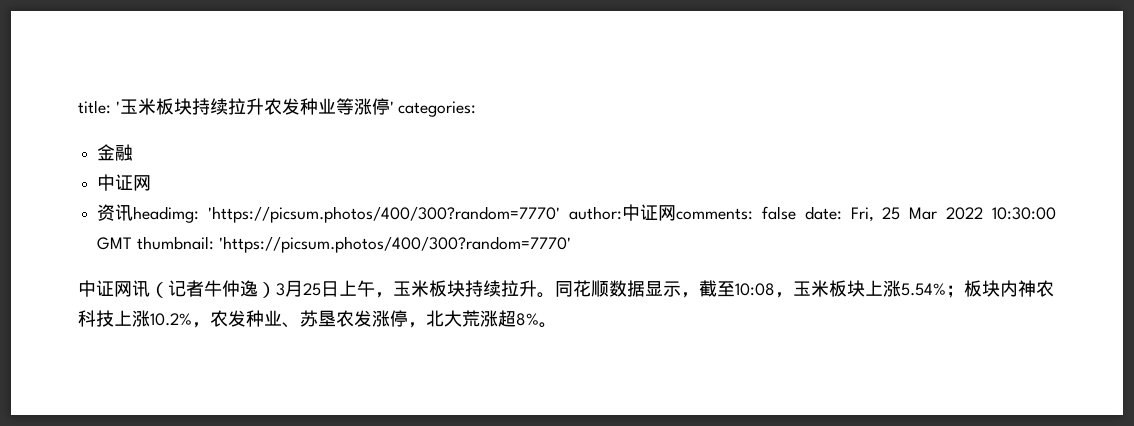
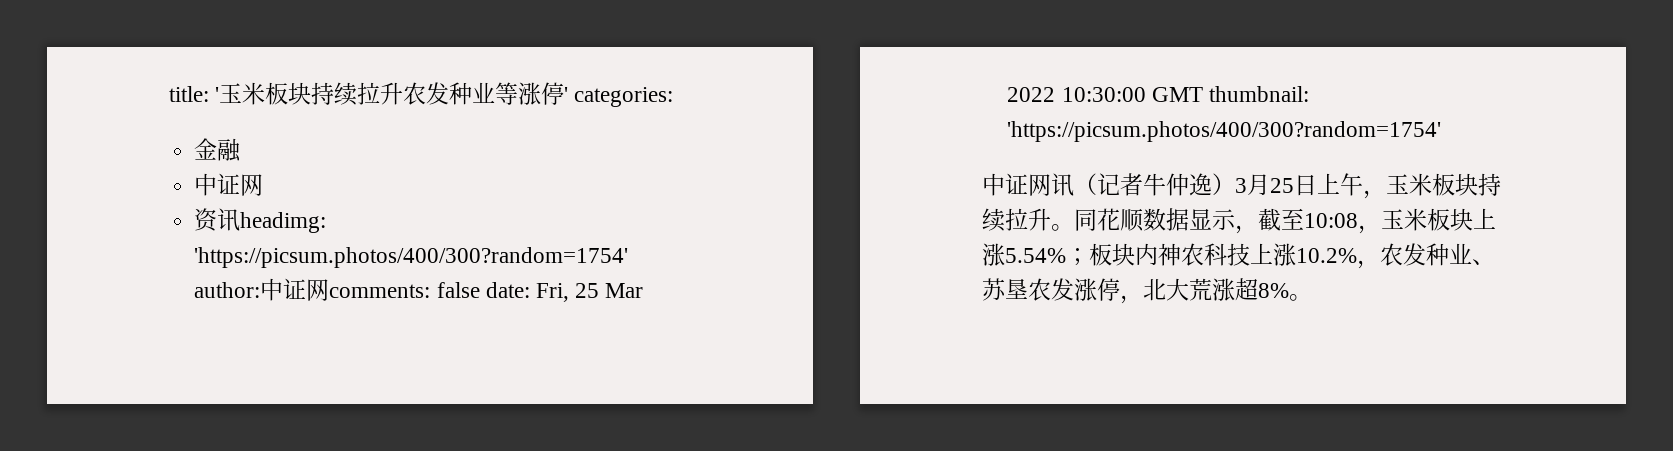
- 资讯headimg: 'https://picsum.photos/400/300?random=7770' author:中证网comments: false date: Fri, 25 Mar 2022 10:30:00 GMT thumbnail: 'https://picsum.photos/400/300?random=7770'
+ 资讯headimg: 'https://picsum.photos/400/300?random=1754' author:中证网comments: false date: Fri, 25 Mar 2022 10:30:00 GMT thumbnail: 'https://picsum.photos/400/300?random=1754'

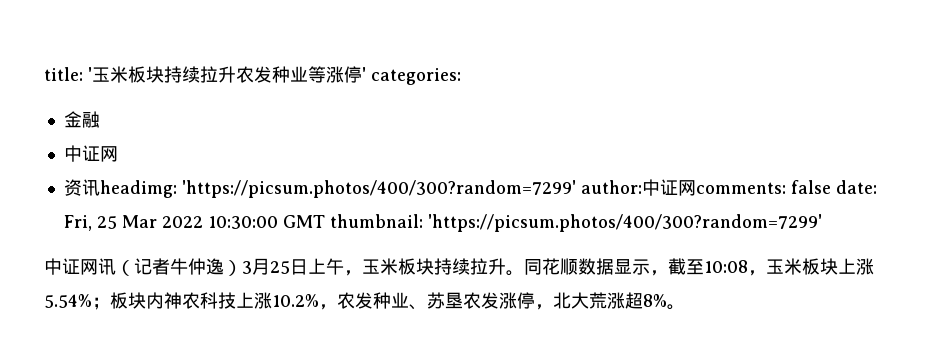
- 资讯headimg: 'https://picsum.photos/400/300?random=1754' author:中证网comments: false date: Fri, 25 Mar 2022 10:30:00 GMT thumbnail: 'https://picsum.photos/400/300?random=1754'
+ 资讯headimg: 'https://picsum.photos/400/300?random=7299' author:中证网comments: false date: Fri, 25 Mar 2022 10:30:00 GMT thumbnail: 'https://picsum.photos/400/300?random=7299'

